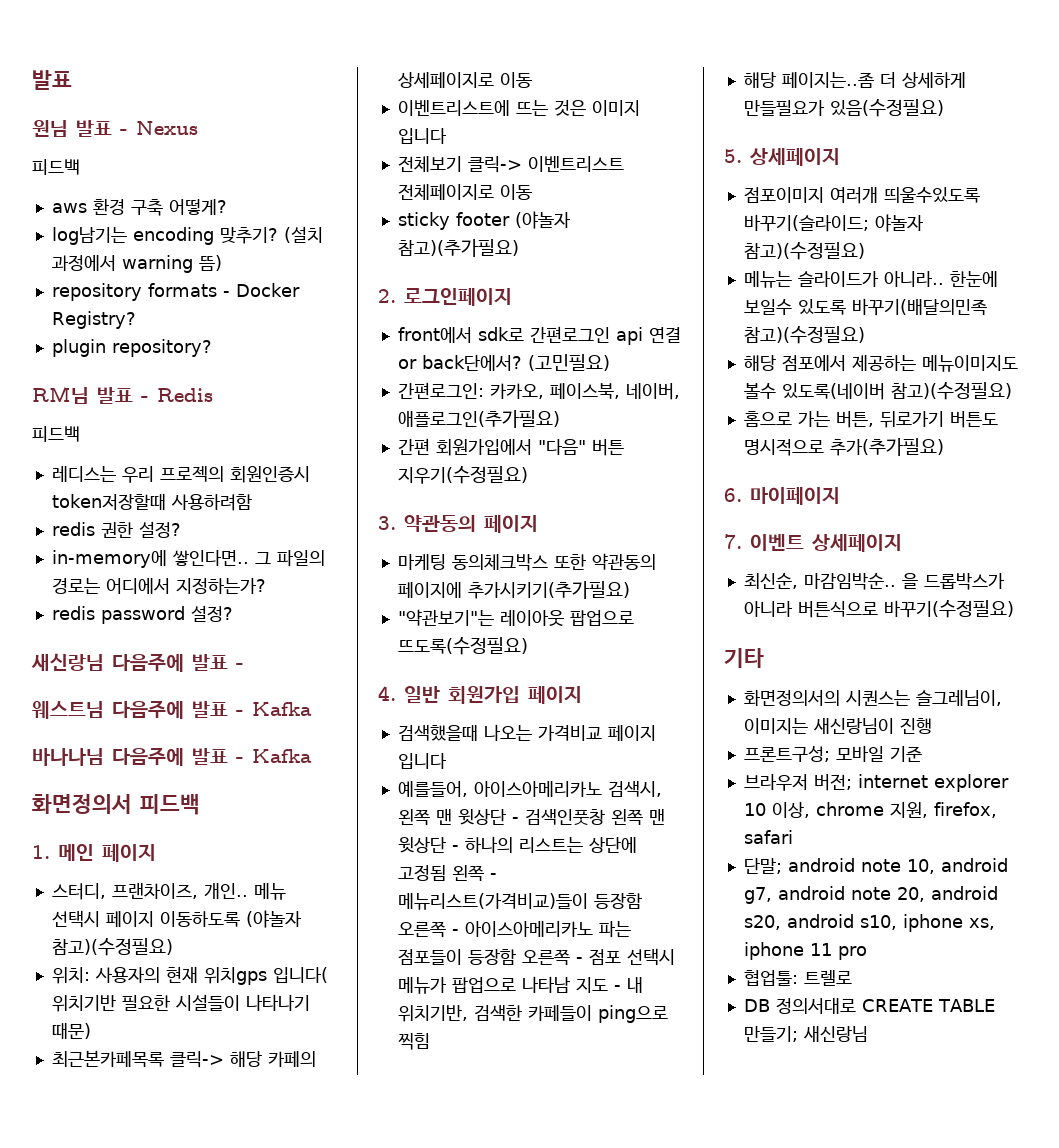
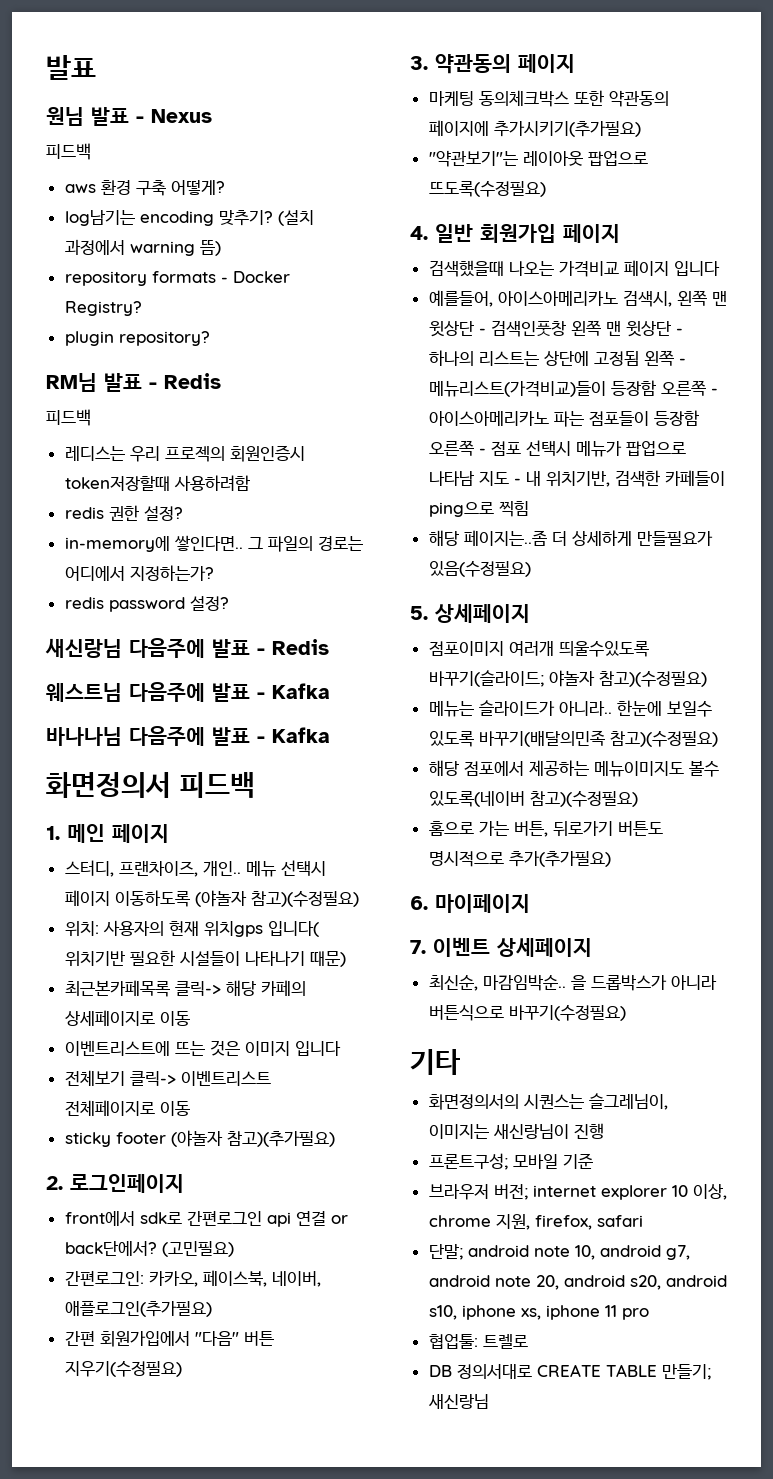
- 새신랑님 다음주에 발표 -
+ 새신랑님 다음주에 발표 - Redis

